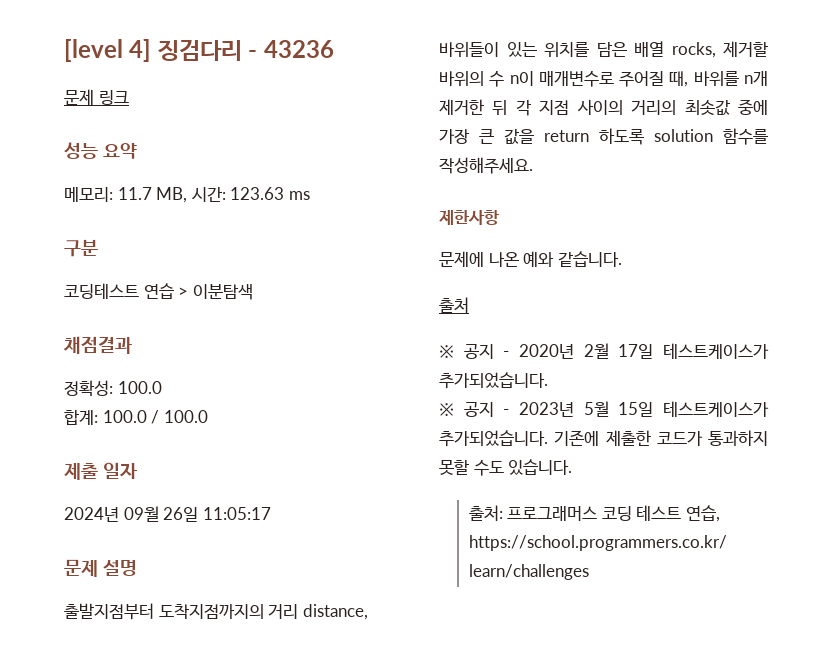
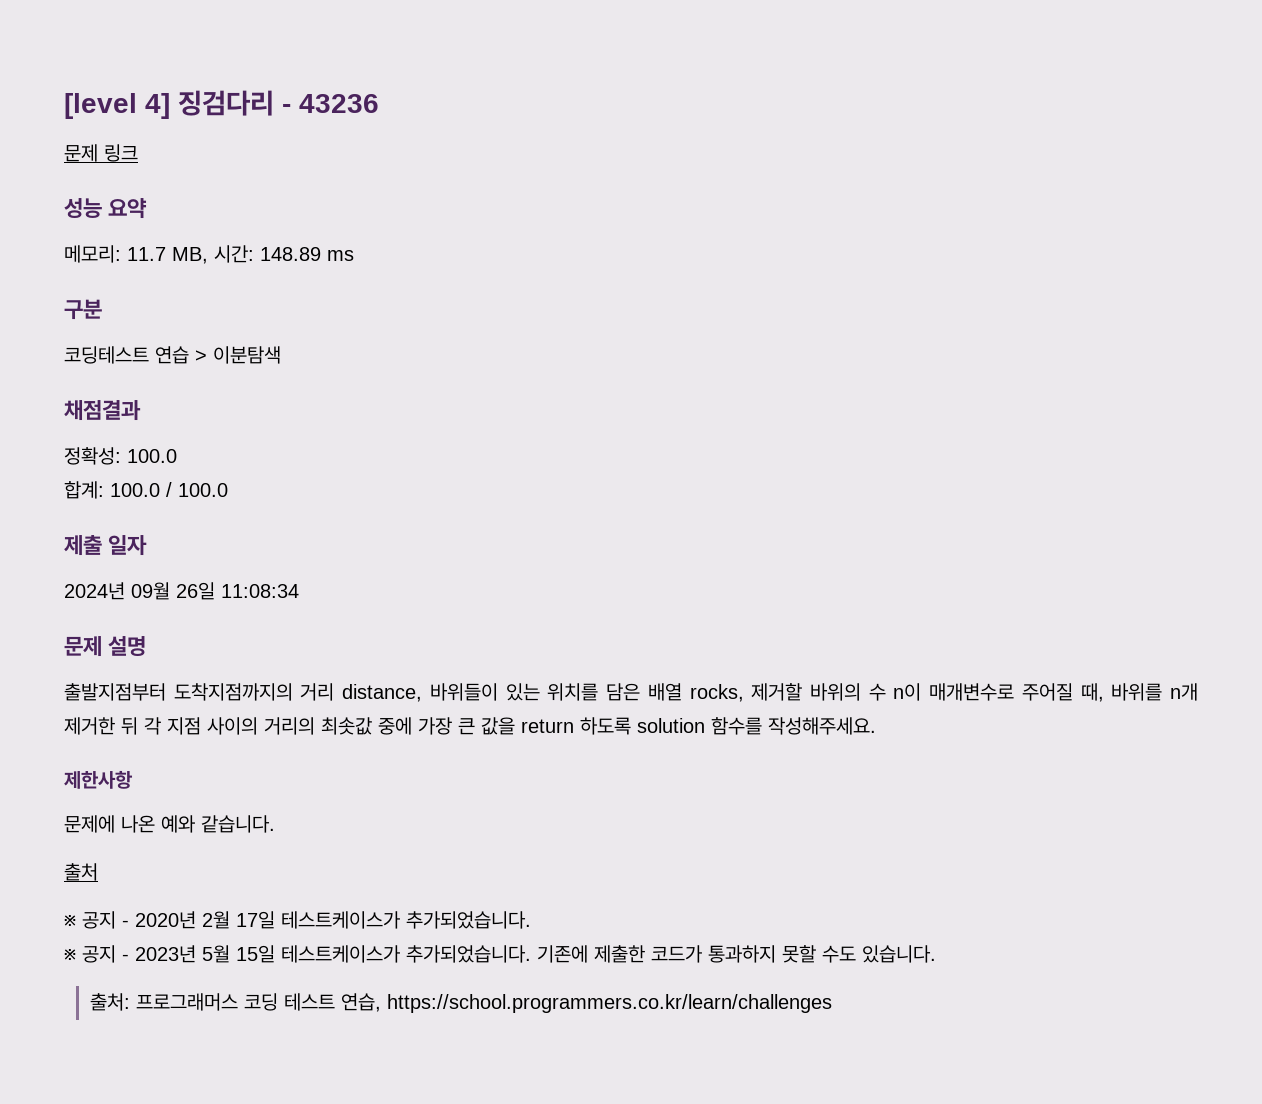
- 메모리: 11.7 MB, 시간: 123.63 ms
+ 메모리: 11.7 MB, 시간: 148.89 ms
- 2024년 09월 26일 11:05:17
+ 2024년 09월 26일 11:08:34

